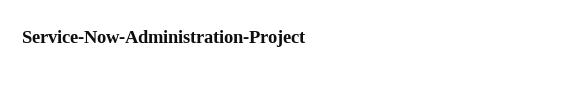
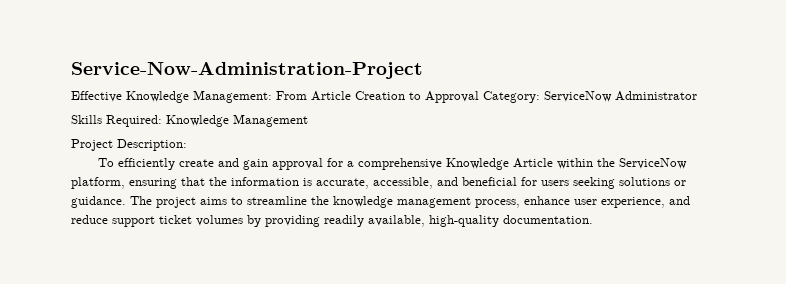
+ Effective Knowledge Management: From Article Creation to Approval Category: ServiceNow Administrator
+ Skills Required: Knowledge Management
+ Project Description:
+ To efficiently create and gain approval for a comprehensive Knowledge Article within the ServiceNow platform, ensuring that the information is accurate, accessible, and beneficial for users seeking solutions or guidance. The project aims to streamline the knowledge management process, enhance user experience, and reduce support ticket volumes by providing readily available, high-quality documentation.

